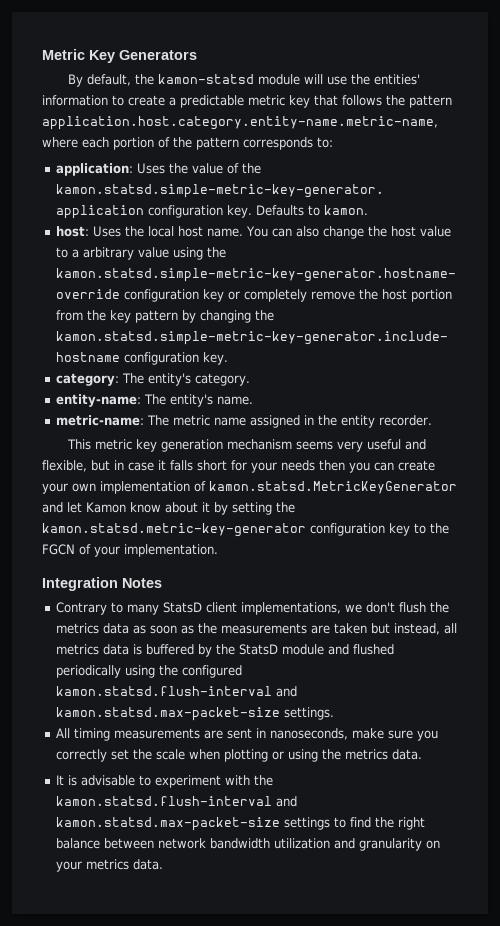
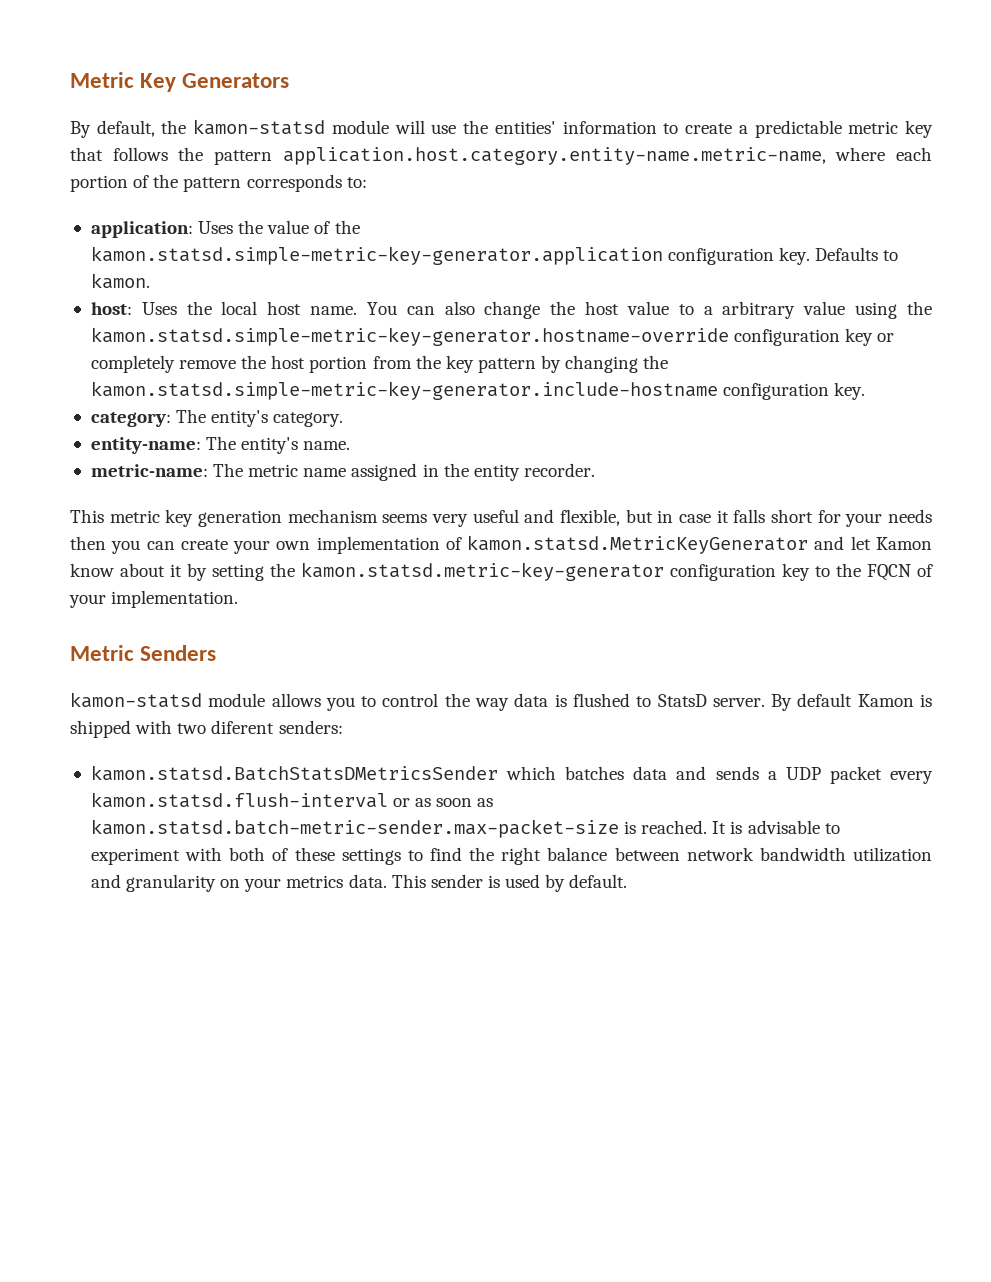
- This metric key generation mechanism seems very useful and flexible, but in case it falls short for your needs then you can create your own implementation of kamon.statsd.MetricKeyGenerator and let Kamon know about it by setting the kamon.statsd.metric-key-generator configuration key to the FGCN of your implementation.
+ This metric key generation mechanism seems very useful and flexible, but in case it falls short for your needs then you can create your own implementation of kamon.statsd.MetricKeyGenerator and let Kamon know about it by setting the kamon.statsd.metric-key-generator configuration key to the FQCN of your implementation.
- Integration Notes
- Contrary to many StatsD client implementations, we don't flush the metrics data as soon as the measurements are taken but instead, all metrics data is buffered by the StatsD module and flushed periodically using the configured kamon.statsd.flush-interval and kamon.statsd.max-packet-size settings.
- All timing measurements are sent in nanoseconds, make sure you correctly set the scale when plotting or using the metrics data.
- It is advisable to experiment with the kamon.statsd.flush-interval and kamon.statsd.max-packet-size settings to find the right balance between network bandwidth utilization and granularity on your metrics data.
+ Metric Senders
+ kamon-statsd module allows you to control the way data is flushed to StatsD server. By default Kamon is shipped with two diferent senders:
+ kamon.statsd.BatchStatsDMetricsSender which batches data and sends a UDP packet every kamon.statsd.flush-interval or as soon as kamon.statsd.batch-metric-sender.max-packet-size is reached. It is advisable to experiment with both of these settings to find the right balance between network bandwidth utilization and granularity on your metrics data.
+ This sender is used by default.

